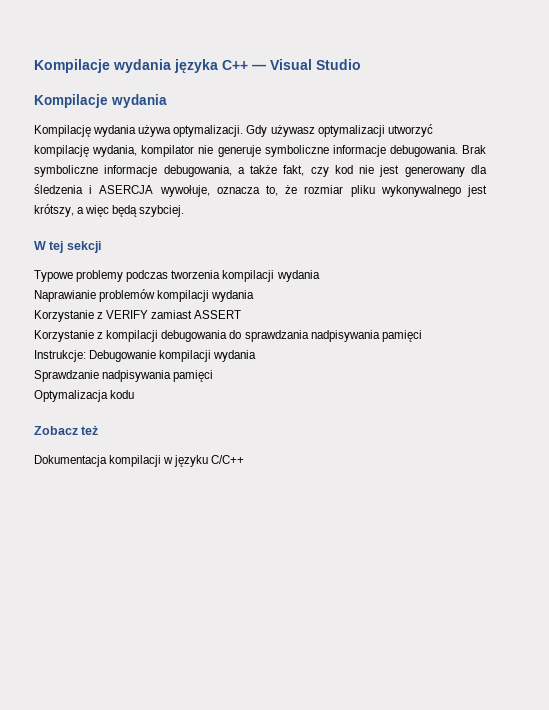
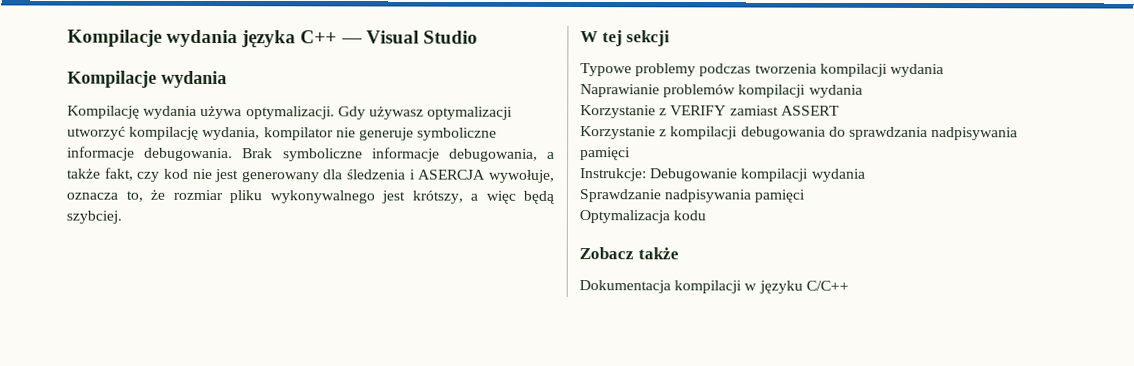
- Zobacz też
+ Zobacz także

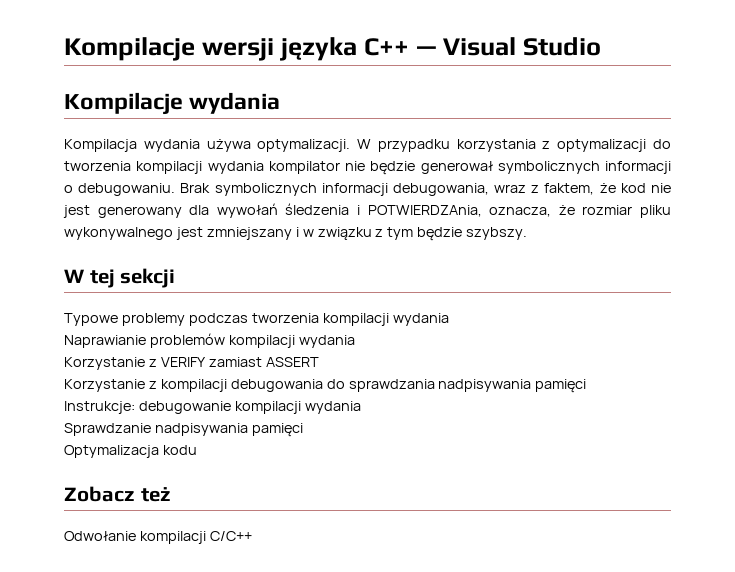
- Kompilacje wydania języka C++ — Visual Studio
+ Kompilacje wersji języka C++ — Visual Studio
- Kompilację wydania używa optymalizacji.
+ Kompilacja wydania używa optymalizacji.
- Gdy używasz optymalizacji utworzyć kompilację wydania, kompilator nie generuje symboliczne informacje debugowania. Brak symboliczne informacje debugowania, a także fakt, czy kod nie jest generowany dla śledzenia i ASERCJA wywołuje, oznacza to, że rozmiar pliku wykonywalnego jest krótszy, a więc będą szybciej.
+ W przypadku korzystania z optymalizacji do tworzenia kompilacji wydania kompilator nie będzie generował symbolicznych informacji o debugowaniu. Brak symbolicznych informacji debugowania, wraz z faktem, że kod nie jest generowany dla wywołań śledzenia i POTWIERDZAnia, oznacza, że rozmiar pliku wykonywalnego jest zmniejszany i w związku z tym będzie szybszy.
- Instrukcje: Debugowanie kompilacji wydania
+ Instrukcje: debugowanie kompilacji wydania
- Zobacz także
- Dokumentacja kompilacji w języku C/C++
+ Zobacz też
+ Odwołanie kompilacji C/C++

